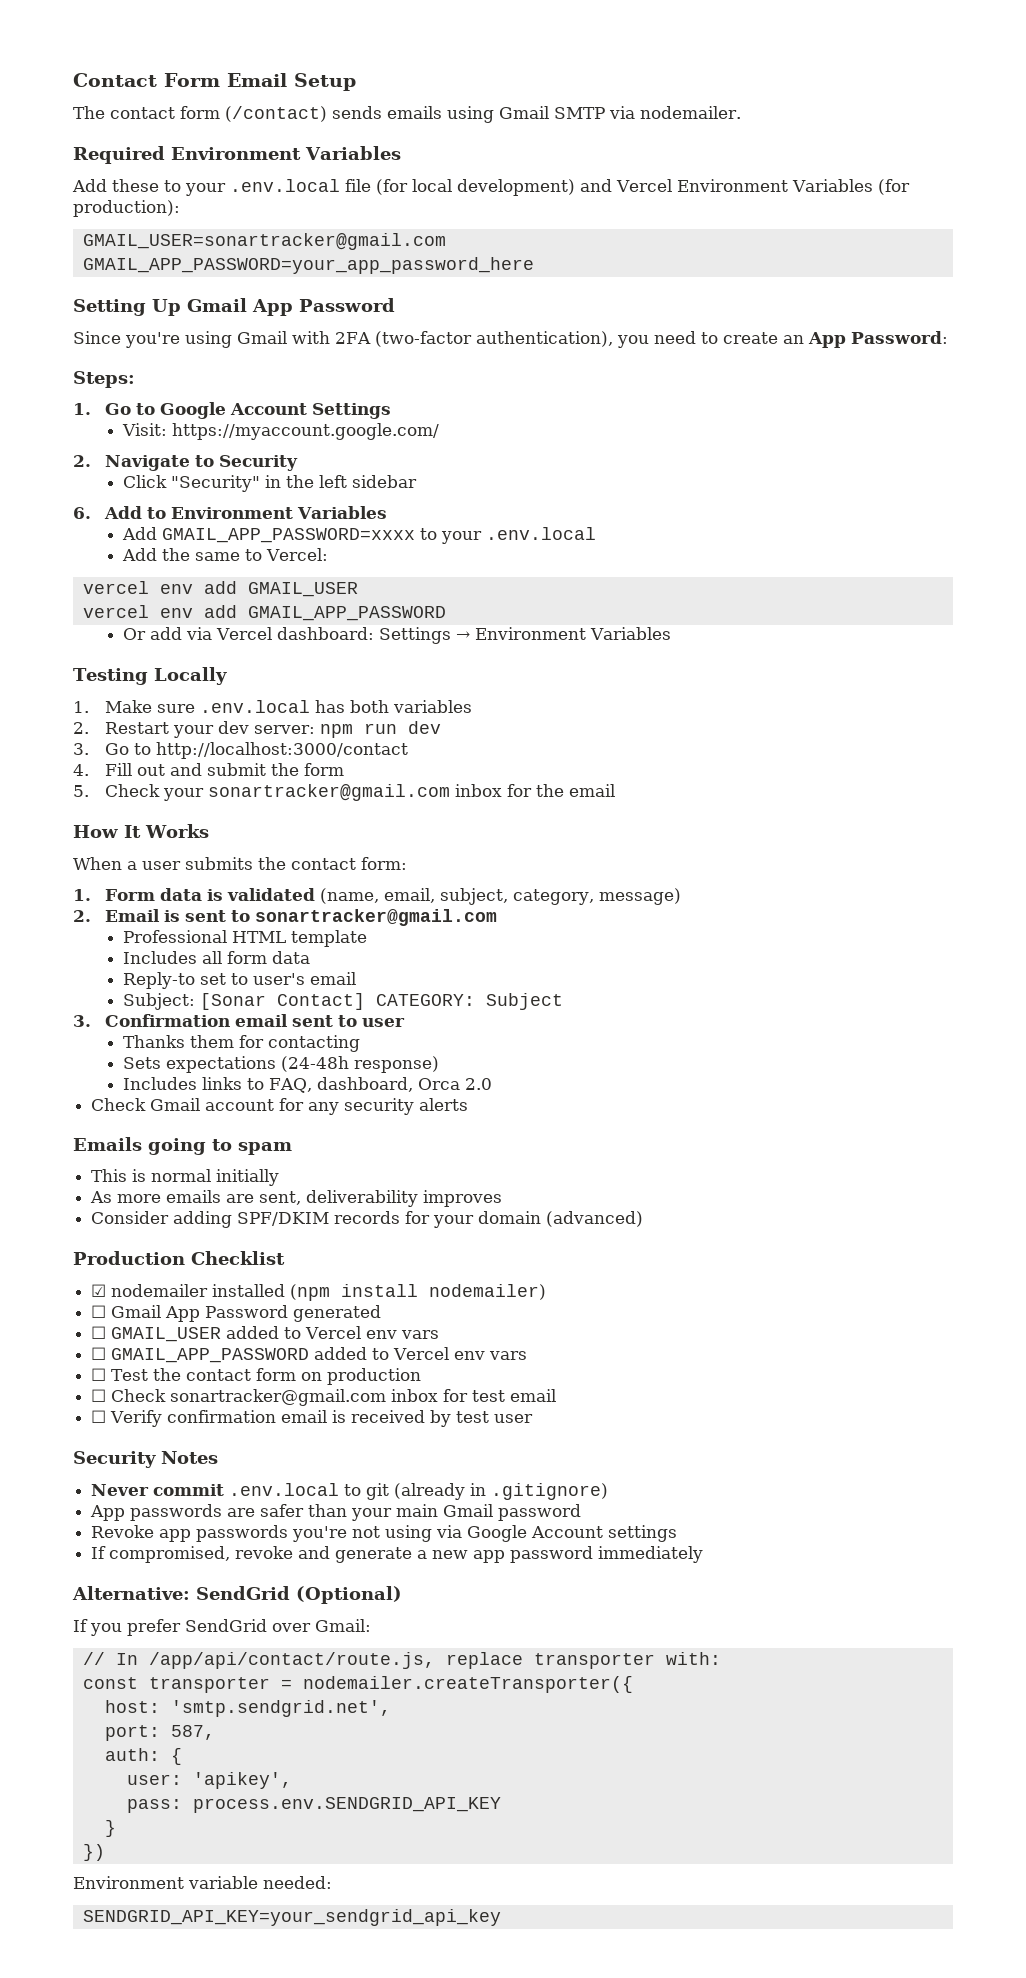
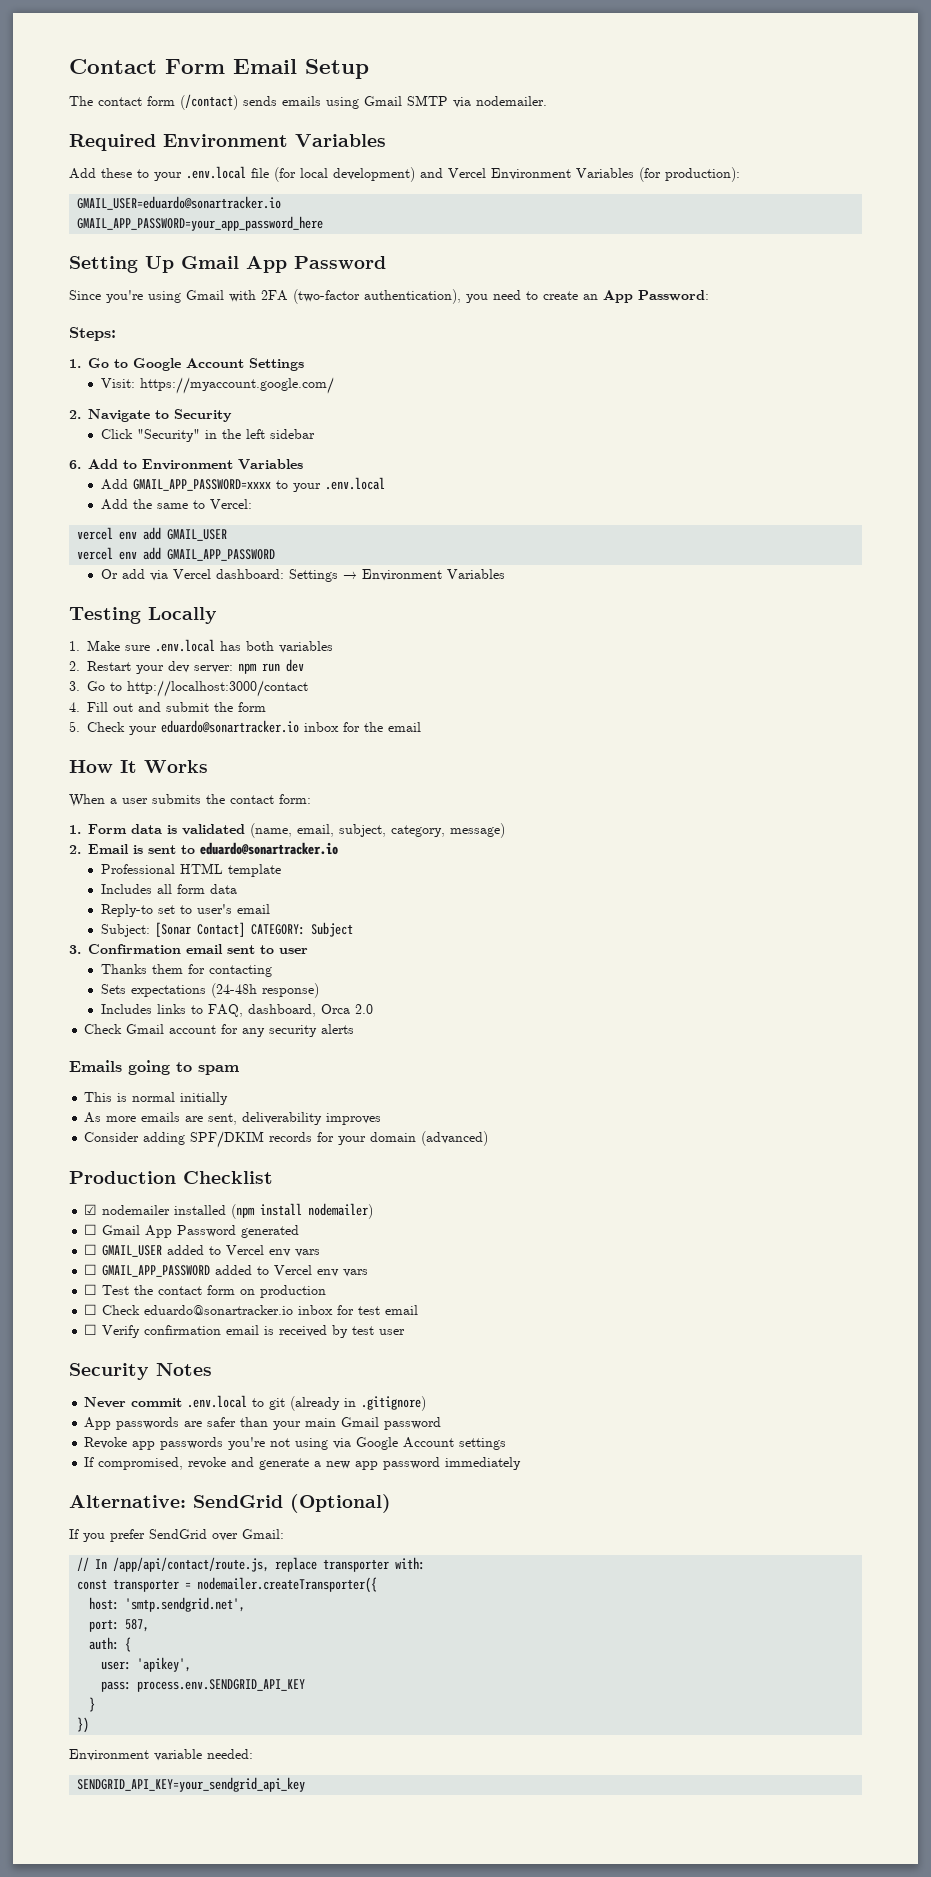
- GMAIL_USER=sonartracker@gmail.com
+ GMAIL_USER=eduardo@sonartracker.io
- 5. Check your sonartracker@gmail.com inbox for the email
+ 5. Check your eduardo@sonartracker.io inbox for the email
- 2. Email is sent to sonartracker@gmail.com
+ 2. Email is sent to eduardo@sonartracker.io
- ☐ Check sonartracker@gmail.com inbox for test email
+ ☐ Check eduardo@sonartracker.io inbox for test email

